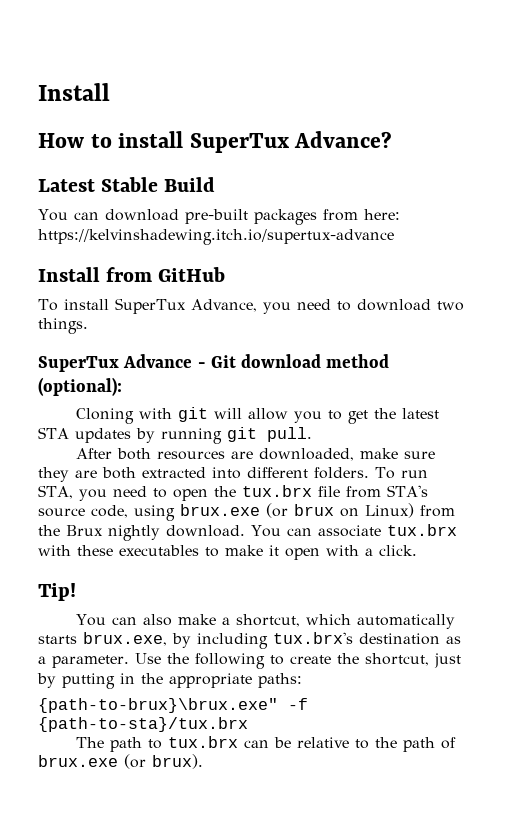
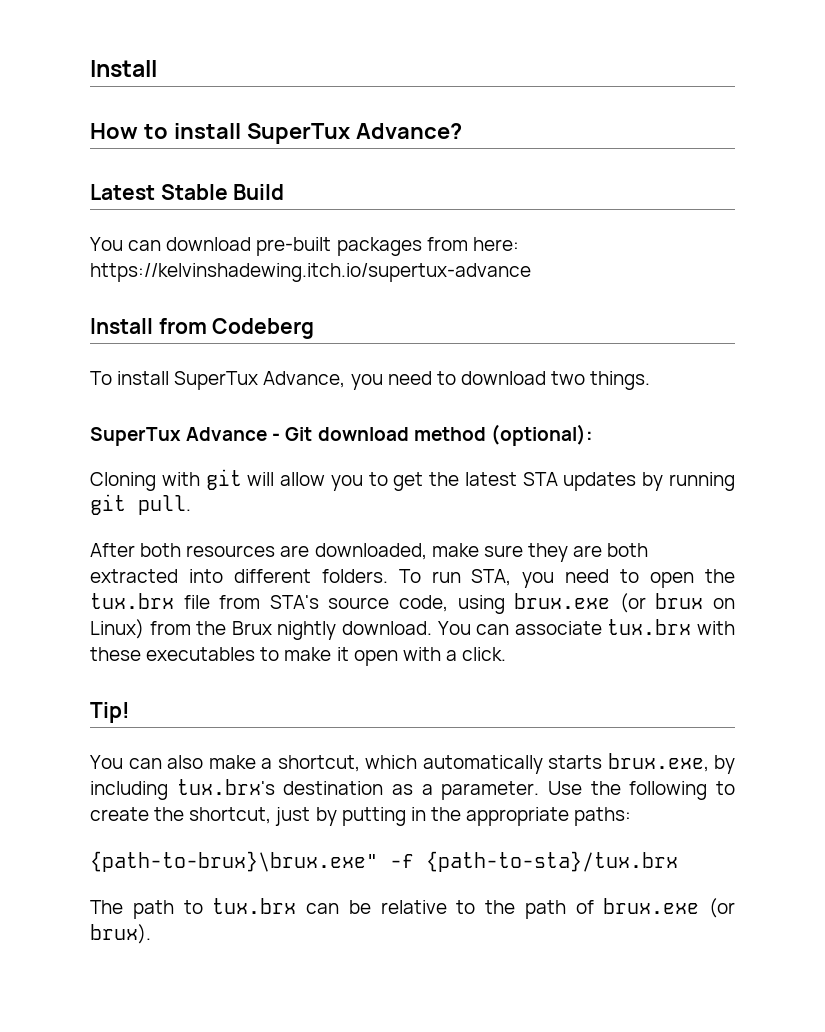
- Install from GitHub
+ Install from Codeberg

